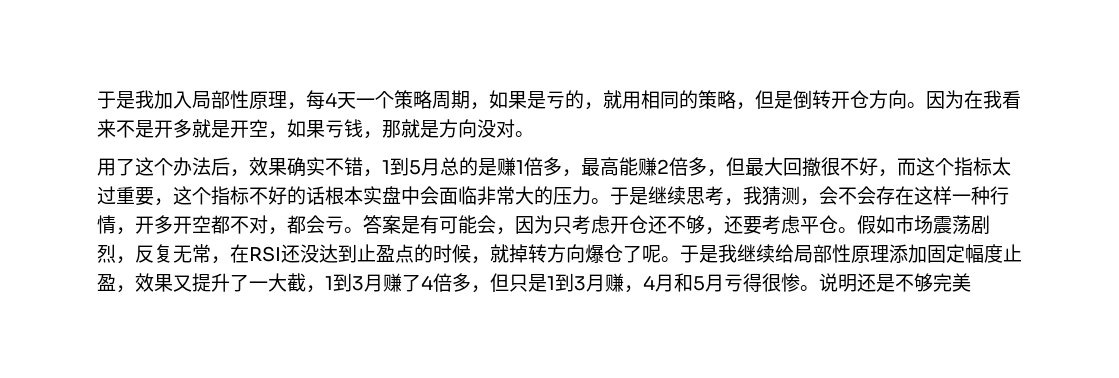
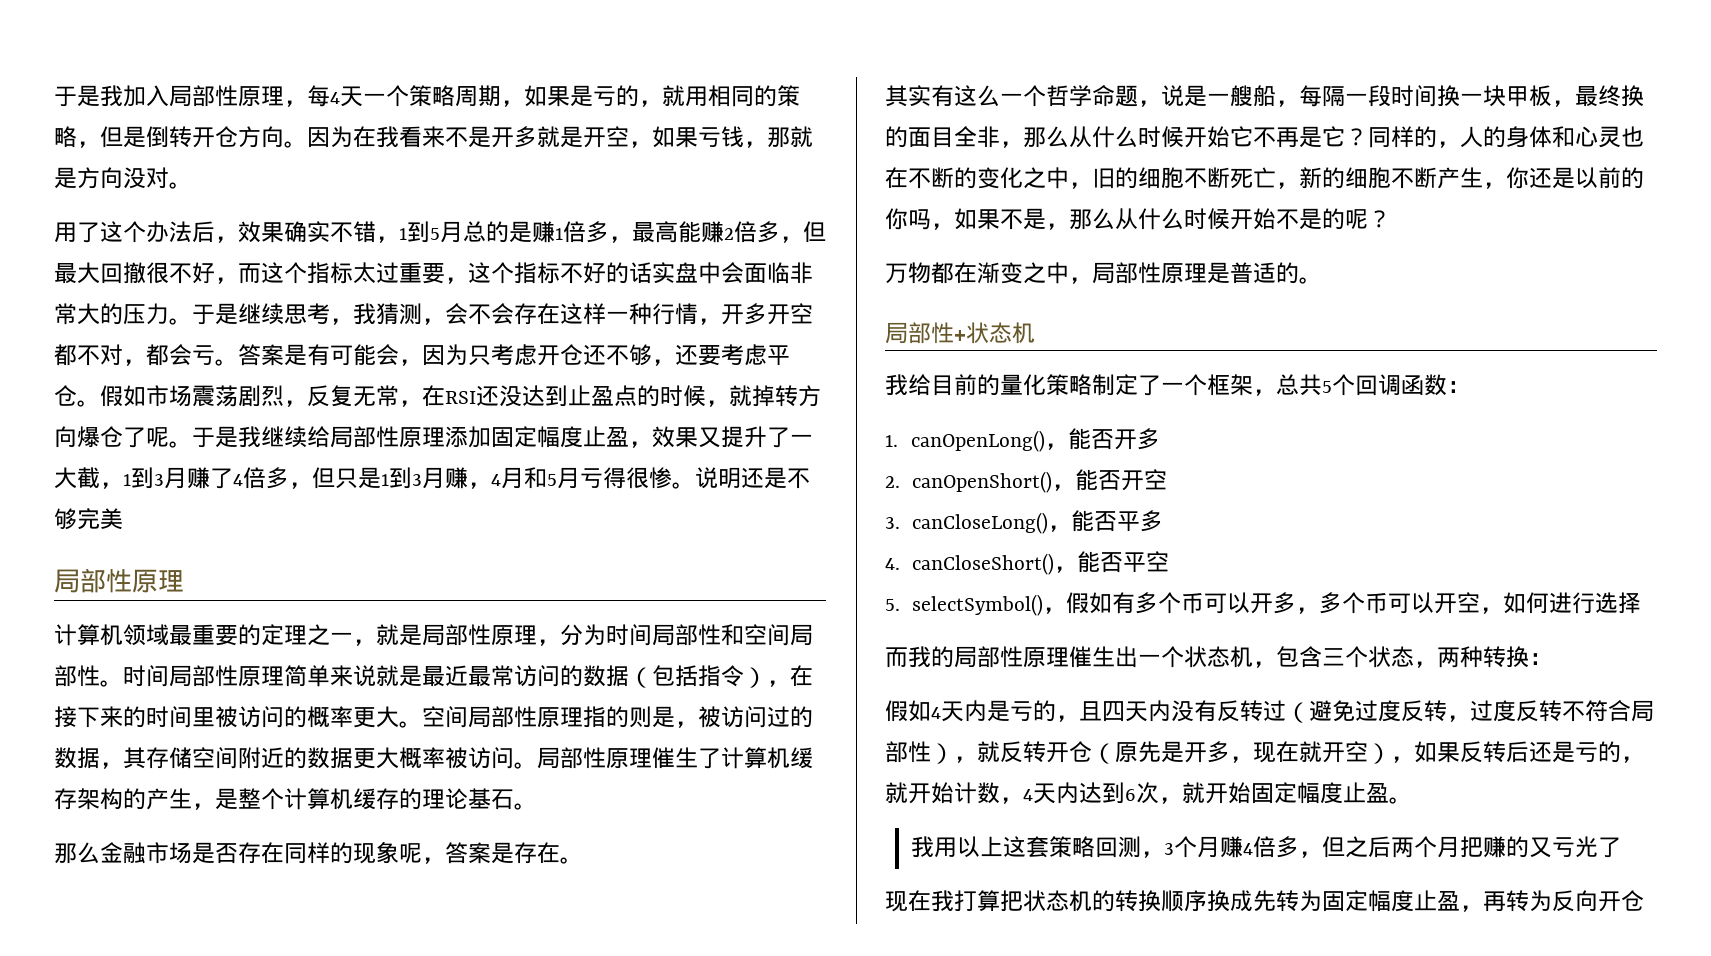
- 用了这个办法后，效果确实不错，1到5月总的是赚1倍多，最高能赚2倍多，但最大回撤很不好，而这个指标太过重要，这个指标不好的话根本实盘中会面临非常大的压力。
+ 用了这个办法后，效果确实不错，1到5月总的是赚1倍多，最高能赚2倍多，但最大回撤很不好，而这个指标太过重要，这个指标不好的话实盘中会面临非常大的压力。
  说明还是不够完美
+ 局部性原理
+ 计算机领域最重要的定理之一，就是局部性原理，分为时间局部性和空间局部性。时间局部性原理简单来说就是最近最常访问的数据（包括指令），在接下来的时间里被访问的概率更大。空间局部性原理指的则是，被访问过的数据，其存储空间附近的数据更大概率被访问。局部性原理催生了计算机缓存架构的产生，是整个计算机缓存的理论基石。
+ 那么金融市场是否存在同样的现象呢，答案是存在。
+ 其实有这么一个哲学命题，说是一艘船，每隔一段时间换一块甲板，最终换的面目全非，那么从什么时候开始它不再是它？同样的，人的身体和心灵也在不断的变化之中，旧的细胞不断死亡，新的细胞不断产生，你还是以前的你吗，如果不是，那么从什么时候开始不是的呢？
+ 万物都在渐变之中，局部性原理是普适的。
+ 局部性+状态机
+ 我给目前的量化策略制定了一个框架，总共5个回调函数：
+ 1. canOpenLong()，能否开多
+ 2. canOpenShort()，能否开空
+ 3. canCloseLong()，能否平多
+ 4. canCloseShort()，能否平空
+ 5. selectSymbol()，假如有多个币可以开多，多个币可以开空，如何进行选择
+ 而我的局部性原理催生出一个状态机，包含三个状态，两种转换：
+ 假如4天内是亏的，且四天内没有反转过（避免过度反转，过度反转不符合局部性），就反转开仓（原先是开多，现在就开空），如果反转后还是亏的，就开始计数，4天内达到6次，就开始固定幅度止盈。
+ 我用以上这套策略回测，3个月赚4倍多，但之后两个月把赚的又亏光了
+ 现在我打算把状态机的转换顺序换成先转为固定幅度止盈，再转为反向开仓

